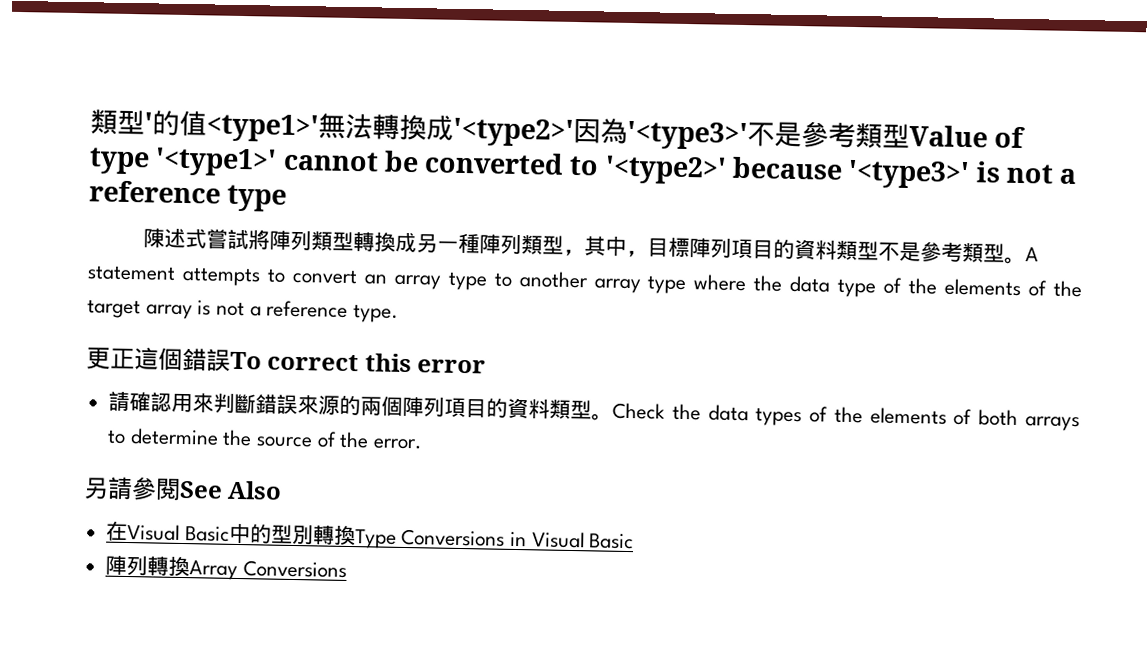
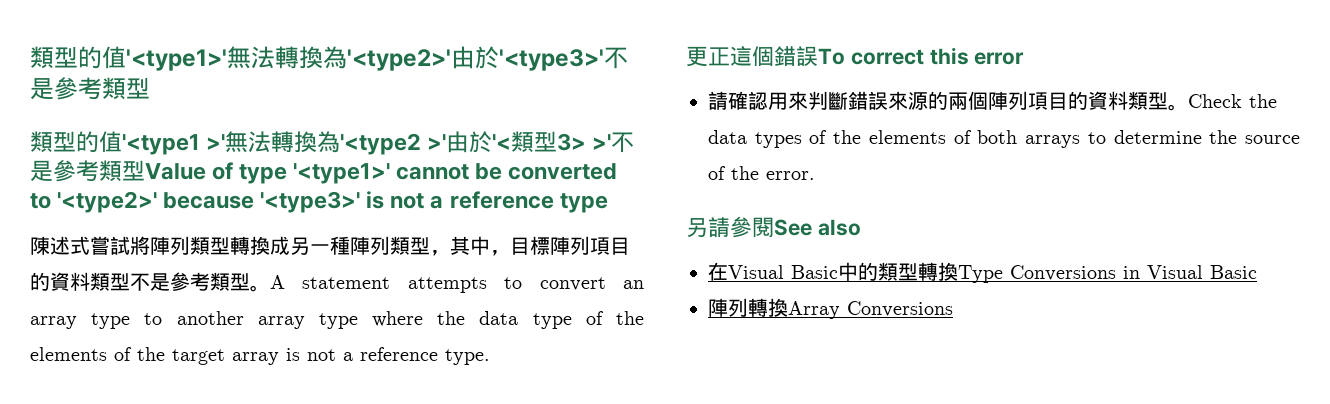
- 類型'的值<type1>'無法轉換成'<type2>'因為'<type3>'不是參考類型Value of type '<type1>' cannot be converted to '<type2>' because '<type3>' is not a reference type
+ 類型的值'<type1>'無法轉換為'<type2>'由於'<type3>'不是參考類型
+ 類型的值'<type1 >'無法轉換為'<type2 >'由於'<類型3> >'不是參考類型Value of type '<type1>' cannot be converted to '<type2>' because '<type3>' is not a reference type
- 另請參閱See Also
+ 另請參閱See also
- 在Visual Basic中的型別轉換Type Conversions in Visual Basic
+ 在Visual Basic中的類型轉換Type Conversions in Visual Basic

